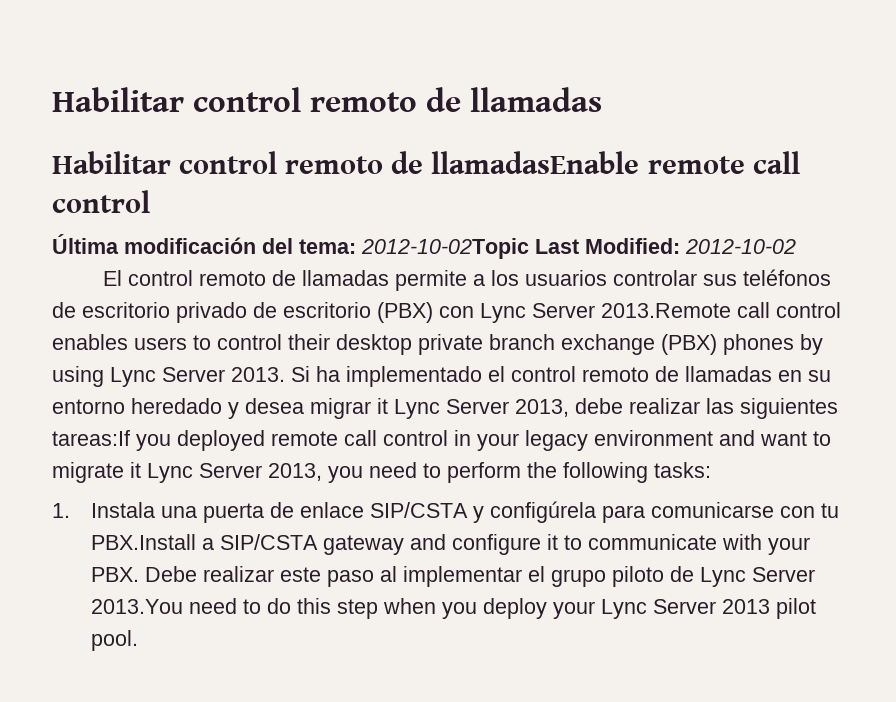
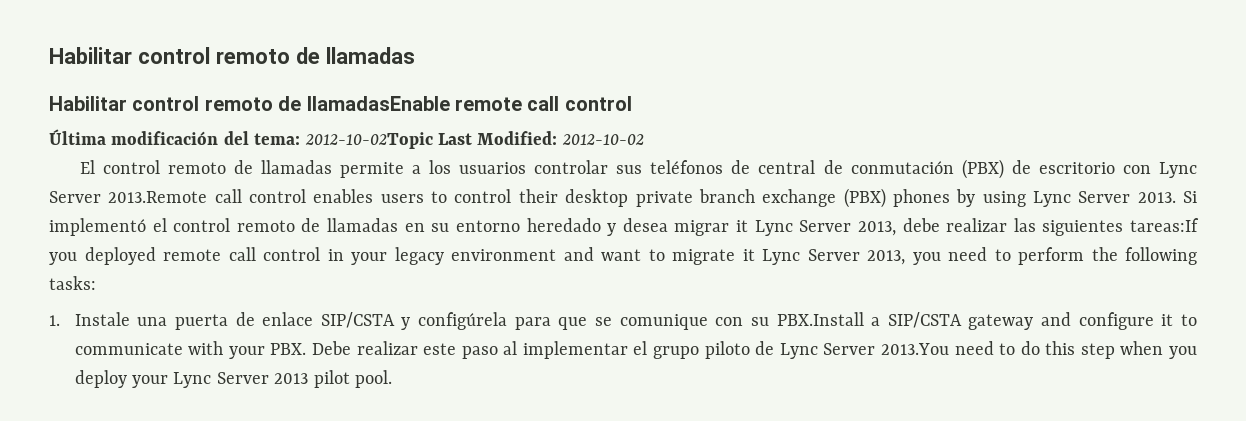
- El control remoto de llamadas permite a los usuarios controlar sus teléfonos de escritorio privado de escritorio (PBX) con Lync Server 2013.Remote call control enables users to control their desktop private branch exchange (PBX) phones by using Lync Server 2013.
+ El control remoto de llamadas permite a los usuarios controlar sus teléfonos de central de conmutación (PBX) de escritorio con Lync Server 2013.Remote call control enables users to control their desktop private branch exchange (PBX) phones by using Lync Server 2013.
- Si ha implementado el control remoto de llamadas en su entorno heredado y desea migrar it Lync Server 2013, debe realizar las siguientes tareas:If you deployed remote call control in your legacy environment and want to migrate it Lync Server 2013, you need to perform the following tasks:
+ Si implementó el control remoto de llamadas en su entorno heredado y desea migrar it Lync Server 2013, debe realizar las siguientes tareas:If you deployed remote call control in your legacy environment and want to migrate it Lync Server 2013, you need to perform the following tasks:
- 1. Instala una puerta de enlace SIP/CSTA y configúrela para comunicarse con tu PBX.Install a SIP/CSTA gateway and configure it to communicate with your PBX. Debe realizar este paso al implementar el grupo piloto de Lync Server 2013.You need to do this step when you deploy your Lync Server 2013 pilot pool.
+ 1. Instale una puerta de enlace SIP/CSTA y configúrela para que se comunique con su PBX.Install a SIP/CSTA gateway and configure it to communicate with your PBX. Debe realizar este paso al implementar el grupo piloto de Lync Server 2013.You need to do this step when you deploy your Lync Server 2013 pilot pool.

